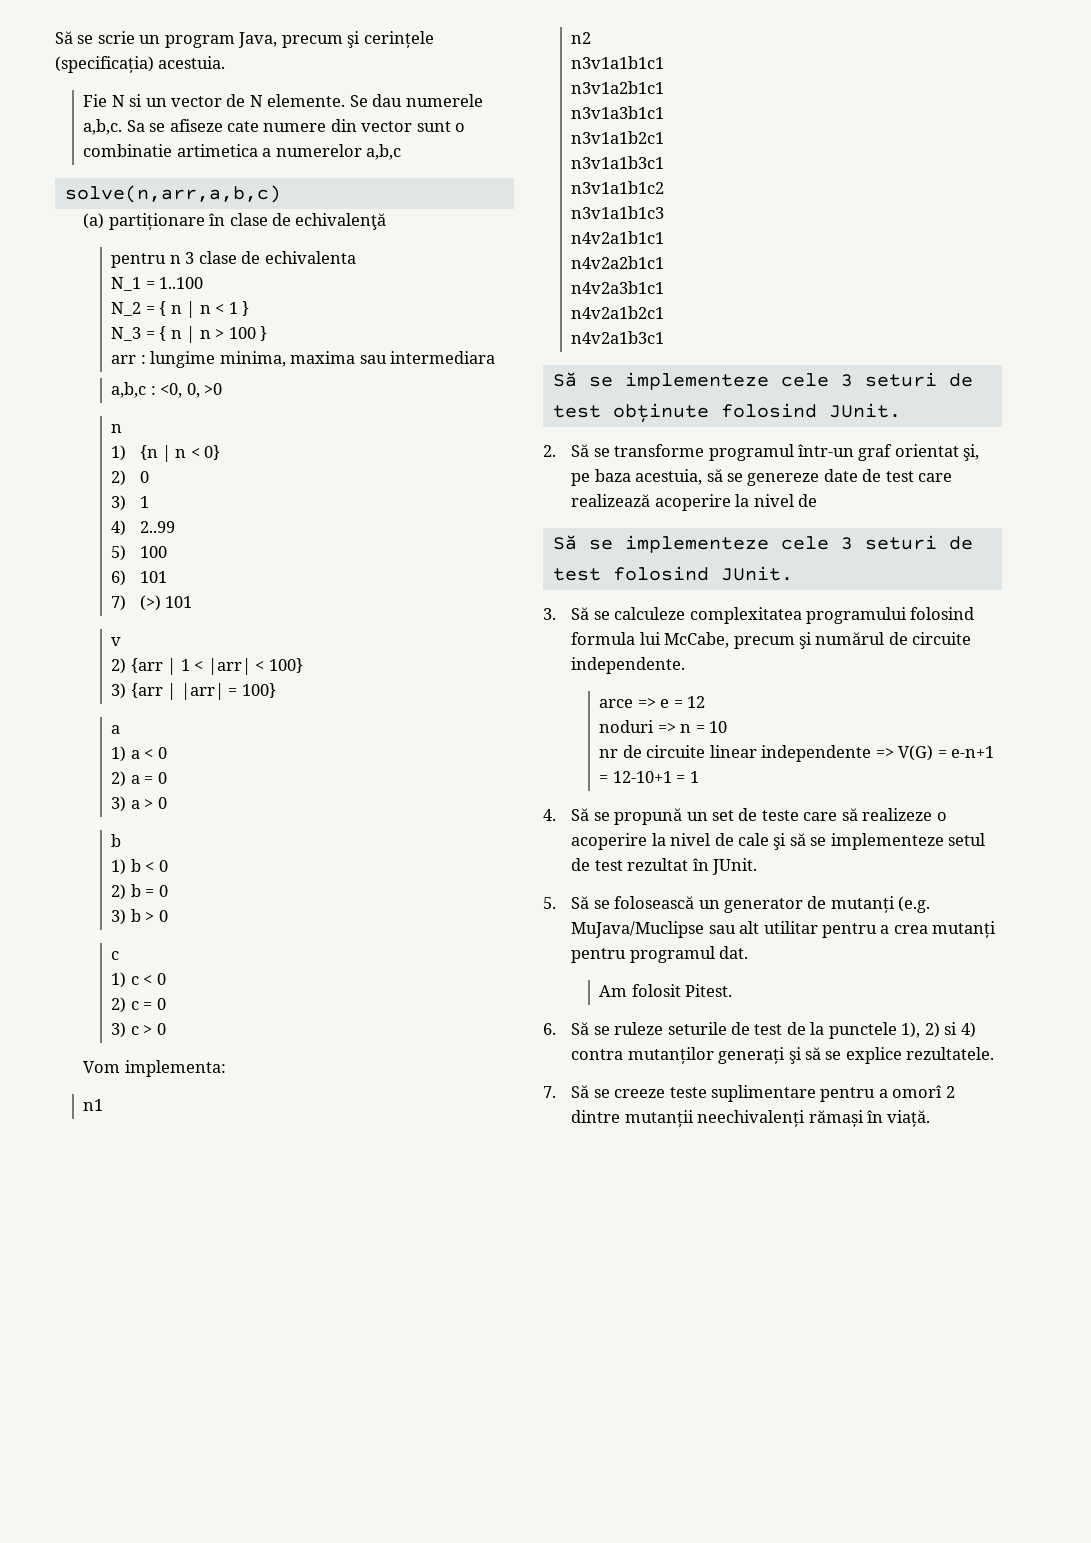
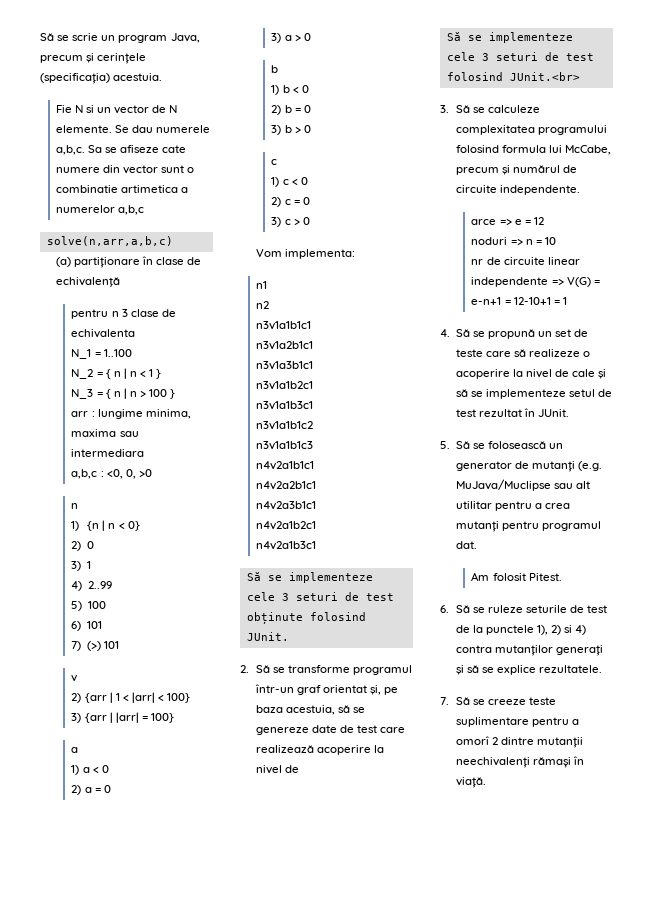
- Să se implementeze cele 3 seturi de test folosind JUnit.
+ Să se implementeze cele 3 seturi de test folosind JUnit.<br>

